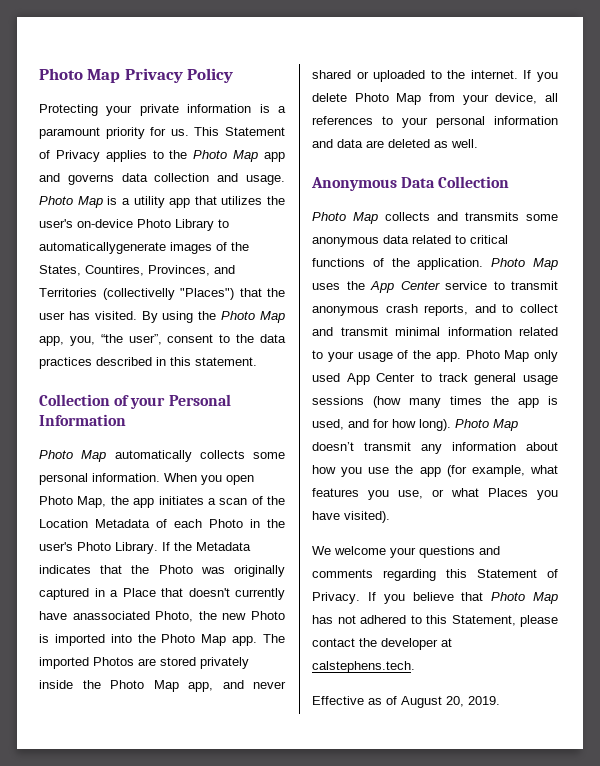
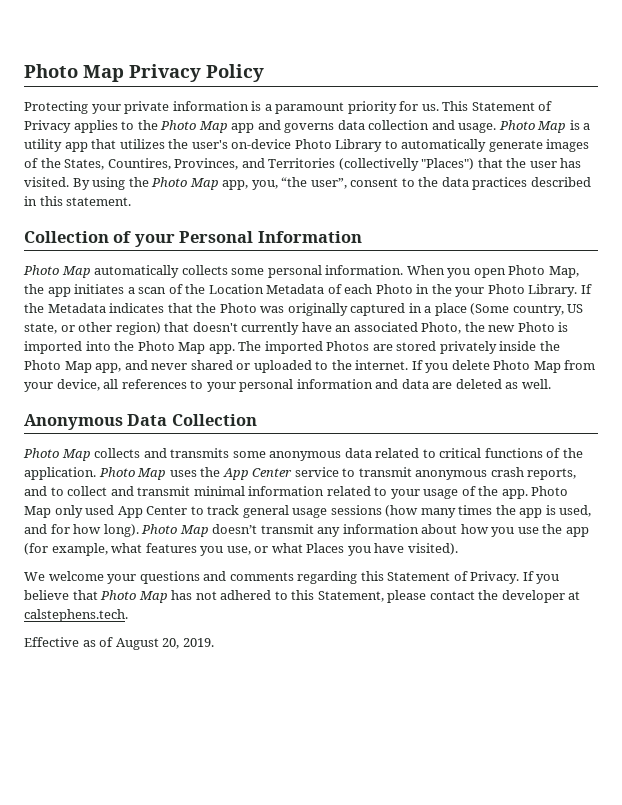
- Photo Map is a utility app that utilizes the user's on-device Photo Library to automaticallygenerate images of the States, Countires, Provinces, and Territories (collectivelly "Places") that the user has visited.
+ Photo Map is a utility app that utilizes the user's on-device Photo Library to automatically generate images of the States, Countires, Provinces, and Territories (collectivelly "Places") that the user has visited.
- When you open Photo Map, the app initiates a scan of the Location Metadata of each Photo in the user's Photo Library.
+ When you open Photo Map, the app initiates a scan of the Location Metadata of each Photo in the your Photo Library.
- If the Metadata indicates that the Photo was originally captured in a Place that doesn't currently have anassociated Photo, the new Photo is imported into the Photo Map app.
+ If the Metadata indicates that the Photo was originally captured in a place (Some country, US state, or other region) that doesn't currently have an associated Photo, the new Photo is imported into the Photo Map app.

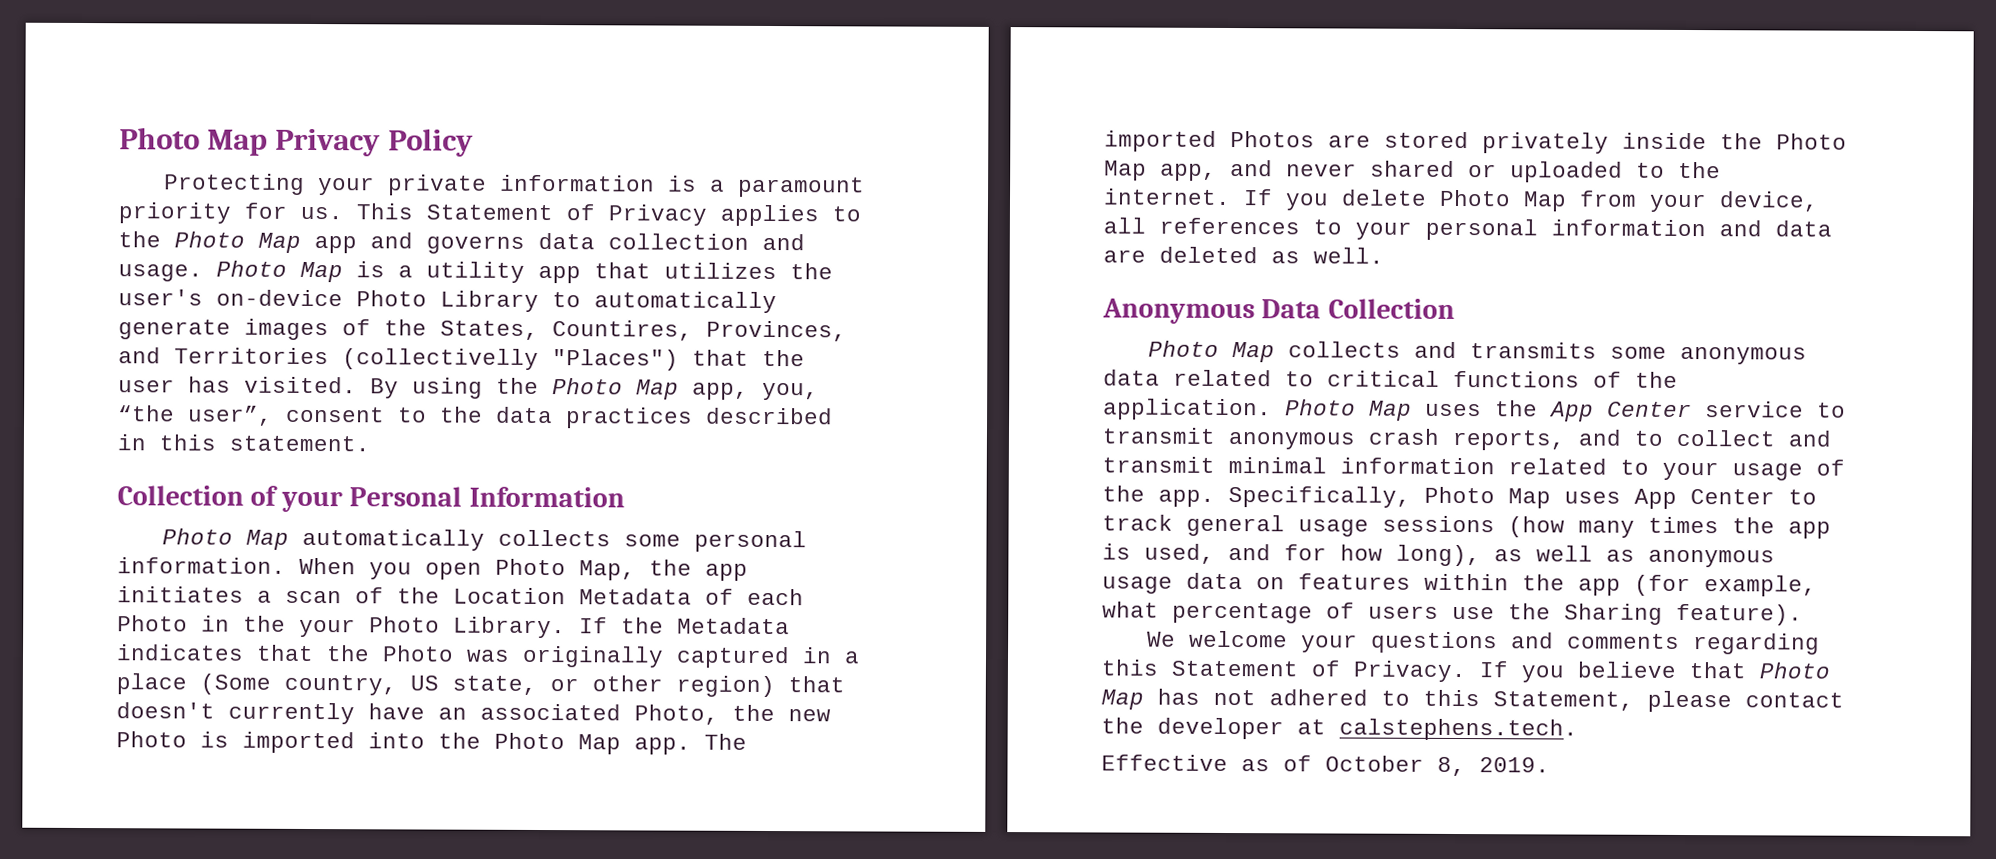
- Photo Map only used App Center to track general usage sessions (how many times the app is used, and for how long). Photo Map doesn’t transmit any information about how you use the app (for example, what features you use, or what Places you have visited).
+ Specifically, Photo Map uses App Center to track general usage sessions (how many times the app is used, and for how long), as well as anonymous usage data on features within the app (for example, what percentage of users use the Sharing feature).
- Effective as of August 20, 2019.
+ Effective as of October 8, 2019.

